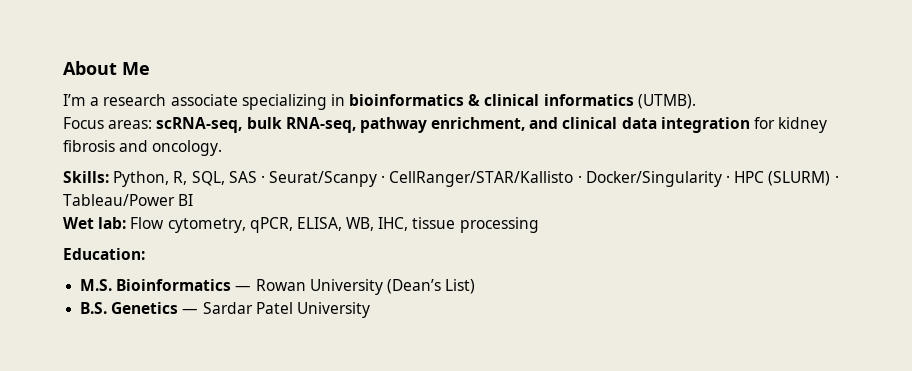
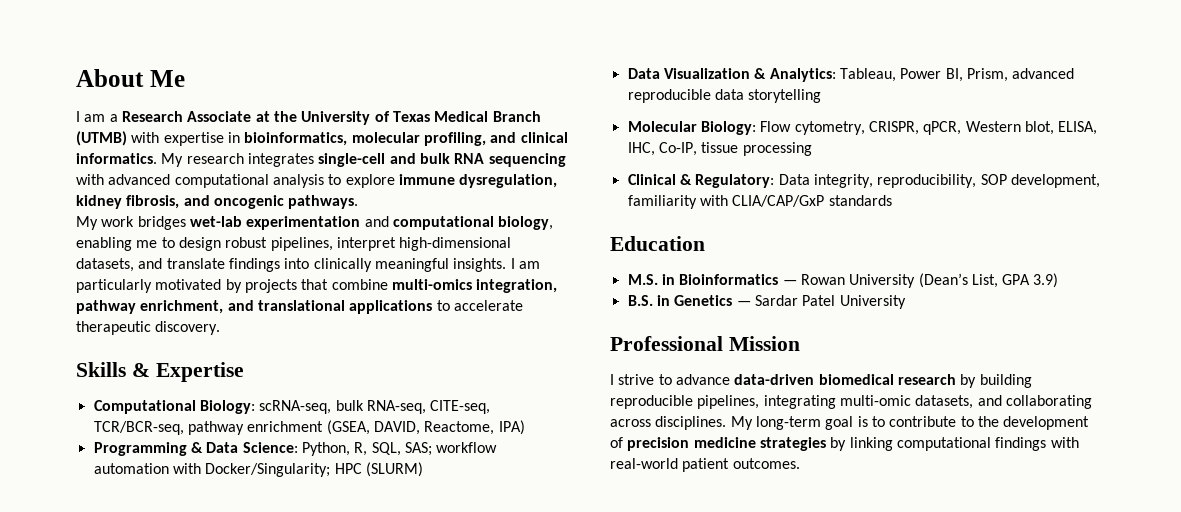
- I’m a research associate specializing in bioinformatics & clinical informatics (UTMB).
- Focus areas: scRNA-seq, bulk RNA-seq, pathway enrichment, and clinical data integration for kidney fibrosis and oncology.
- Skills: Python, R, SQL, SAS · Seurat/Scanpy · CellRanger/STAR/Kallisto · Docker/Singularity · HPC (SLURM) · Tableau/Power BI
- Wet lab: Flow cytometry, qPCR, ELISA, WB, IHC, tissue processing
- Education:
+ I am a Research Associate at the University of Texas Medical Branch (UTMB) with expertise in bioinformatics, molecular profiling, and clinical informatics. My research integrates single-cell and bulk RNA sequencing with advanced computational analysis to explore immune dysregulation, kidney fibrosis, and oncogenic pathways.
+ My work bridges wet-lab experimentation and computational biology, enabling me to design robust pipelines, interpret high-dimensional datasets, and translate findings into clinically meaningful insights. I am particularly motivated by projects that combine multi-omics integration, pathway enrichment, and translational applications to accelerate therapeutic discovery.
+ Skills & Expertise
+ Computational Biology: scRNA-seq, bulk RNA-seq, CITE-seq, TCR/BCR-seq, pathway enrichment (GSEA, DAVID, Reactome, IPA)
+ Programming & Data Science: Python, R, SQL, SAS; workflow automation with Docker/Singularity; HPC (SLURM)
+ Data Visualization & Analytics: Tableau, Power BI, Prism, advanced reproducible data storytelling
+ Molecular Biology: Flow cytometry, CRISPR, qPCR, Western blot, ELISA, IHC, Co-IP, tissue processing
+ Clinical & Regulatory: Data integrity, reproducibility, SOP development, familiarity with CLIA/CAP/GxP standards
+ Education
- M.S. Bioinformatics — Rowan University (Dean’s List)
+ M.S. in Bioinformatics — Rowan University (Dean’s List, GPA 3.9)
- B.S. Genetics — Sardar Patel University
+ B.S. in Genetics — Sardar Patel University
+ Professional Mission
+ I strive to advance data-driven biomedical research by building reproducible pipelines, integrating multi-omic datasets, and collaborating across disciplines. My long-term goal is to contribute to the development of precision medicine strategies by linking computational findings with real-world patient outcomes.

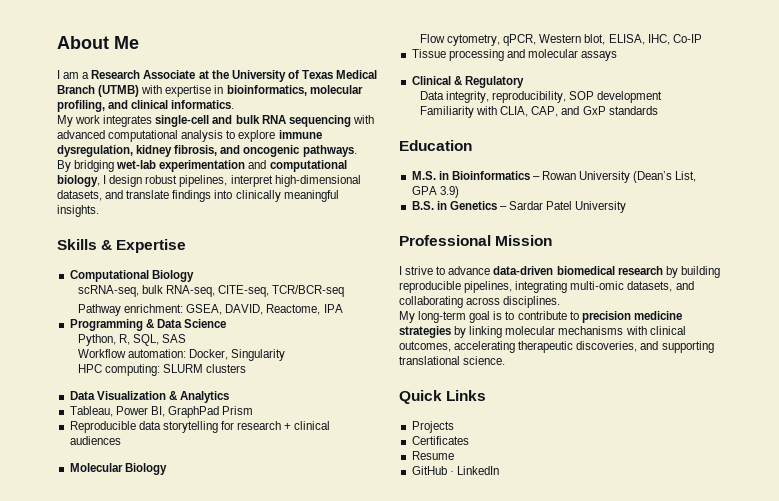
- I am a Research Associate at the University of Texas Medical Branch (UTMB) with expertise in bioinformatics, molecular profiling, and clinical informatics. My research integrates single-cell and bulk RNA sequencing with advanced computational analysis to explore immune dysregulation, kidney fibrosis, and oncogenic pathways.
+ I am a Research Associate at the University of Texas Medical Branch (UTMB) with expertise in bioinformatics, molecular profiling, and clinical informatics.
+ My work integrates single-cell and bulk RNA sequencing with advanced computational analysis to explore immune dysregulation, kidney fibrosis, and oncogenic pathways.
- My work bridges wet-lab experimentation and computational biology, enabling me to design robust pipelines, interpret high-dimensional datasets, and translate findings into clinically meaningful insights. I am particularly motivated by projects that combine multi-omics integration, pathway enrichment, and translational applications to accelerate therapeutic discovery.
+ By bridging wet-lab experimentation and computational biology, I design robust pipelines, interpret high-dimensional datasets, and translate findings into clinically meaningful insights.
- Computational Biology: scRNA-seq, bulk RNA-seq, CITE-seq, TCR/BCR-seq, pathway enrichment (GSEA, DAVID, Reactome, IPA)
+ Computational Biology
+ scRNA-seq, bulk RNA-seq, CITE-seq, TCR/BCR-seq
+ Pathway enrichment: GSEA, DAVID, Reactome, IPA
- Programming & Data Science: Python, R, SQL, SAS; workflow automation with Docker/Singularity; HPC (SLURM)
+ Programming & Data Science
+ Python, R, SQL, SAS
+ Workflow automation: Docker, Singularity
+ HPC computing: SLURM clusters
- Data Visualization & Analytics: Tableau, Power BI, Prism, advanced reproducible data storytelling
+ Data Visualization & Analytics
+ Tableau, Power BI, GraphPad Prism
+ Reproducible data storytelling for research + clinical audiences
- Molecular Biology: Flow cytometry, CRISPR, qPCR, Western blot, ELISA, IHC, Co-IP, tissue processing
+ Molecular Biology
+ Flow cytometry, qPCR, Western blot, ELISA, IHC, Co-IP
+ Tissue processing and molecular assays
- Clinical & Regulatory: Data integrity, reproducibility, SOP development, familiarity with CLIA/CAP/GxP standards
+ Clinical & Regulatory
+ Data integrity, reproducibility, SOP development
+ Familiarity with CLIA, CAP, and GxP standards
- M.S. in Bioinformatics — Rowan University (Dean’s List, GPA 3.9)
+ M.S. in Bioinformatics – Rowan University (Dean’s List, GPA 3.9)
- B.S. in Genetics — Sardar Patel University
+ B.S. in Genetics – Sardar Patel University
- I strive to advance data-driven biomedical research by building reproducible pipelines, integrating multi-omic datasets, and collaborating across disciplines. My long-term goal is to contribute to the development of precision medicine strategies by linking computational findings with real-world patient outcomes.
+ I strive to advance data-driven biomedical research by building reproducible pipelines, integrating multi-omic datasets, and collaborating across disciplines.
+ My long-term goal is to contribute to precision medicine strategies by linking molecular mechanisms with clinical outcomes, accelerating therapeutic discoveries, and supporting translational science.
+ Quick Links
+ Projects
+ Certificates
+ Resume
+ GitHub · LinkedIn

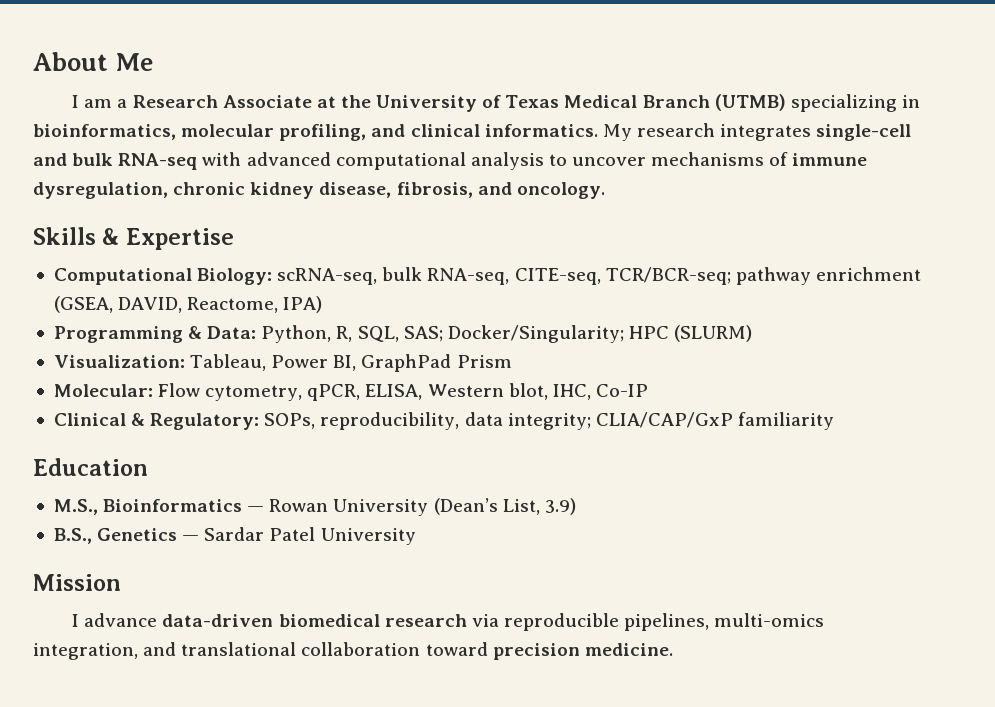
- I am a Research Associate at the University of Texas Medical Branch (UTMB) with expertise in bioinformatics, molecular profiling, and clinical informatics.
- My work integrates single-cell and bulk RNA sequencing with advanced computational analysis to explore immune dysregulation, kidney fibrosis, and oncogenic pathways.
- By bridging wet-lab experimentation and computational biology, I design robust pipelines, interpret high-dimensional datasets, and translate findings into clinically meaningful insights.
+ I am a Research Associate at the University of Texas Medical Branch (UTMB) specializing in bioinformatics, molecular profiling, and clinical informatics. My research integrates single-cell and bulk RNA-seq with advanced computational analysis to uncover mechanisms of immune dysregulation, chronic kidney disease, fibrosis, and oncology.
- Computational Biology
- scRNA-seq, bulk RNA-seq, CITE-seq, TCR/BCR-seq
- Pathway enrichment: GSEA, DAVID, Reactome, IPA
+ Computational Biology: scRNA-seq, bulk RNA-seq, CITE-seq, TCR/BCR-seq; pathway enrichment (GSEA, DAVID, Reactome, IPA)
- Programming & Data Science
- Python, R, SQL, SAS
- Workflow automation: Docker, Singularity
- HPC computing: SLURM clusters
- Data Visualization & Analytics
- Tableau, Power BI, GraphPad Prism
+ Programming & Data: Python, R, SQL, SAS; Docker/Singularity; HPC (SLURM)
+ Visualization: Tableau, Power BI, GraphPad Prism
- Reproducible data storytelling for research + clinical audiences
- Molecular Biology
- Flow cytometry, qPCR, Western blot, ELISA, IHC, Co-IP
+ Molecular: Flow cytometry, qPCR, ELISA, Western blot, IHC, Co-IP
- Tissue processing and molecular assays
- Clinical & Regulatory
- Data integrity, reproducibility, SOP development
- Familiarity with CLIA, CAP, and GxP standards
+ Clinical & Regulatory: SOPs, reproducibility, data integrity; CLIA/CAP/GxP familiarity
  Education
- M.S. in Bioinformatics – Rowan University (Dean’s List, GPA 3.9)
+ M.S., Bioinformatics — Rowan University (Dean’s List, 3.9)
- B.S. in Genetics – Sardar Patel University
+ B.S., Genetics — Sardar Patel University
- Professional Mission
+ Mission
- I strive to advance data-driven biomedical research by building reproducible pipelines, integrating multi-omic datasets, and collaborating across disciplines.
- My long-term goal is to contribute to precision medicine strategies by linking molecular mechanisms with clinical outcomes, accelerating therapeutic discoveries, and supporting translational science.
- Quick Links
- Projects
- Certificates
- Resume
- GitHub · LinkedIn
+ I advance data-driven biomedical research via reproducible pipelines, multi-omics integration, and translational collaboration toward precision medicine.

